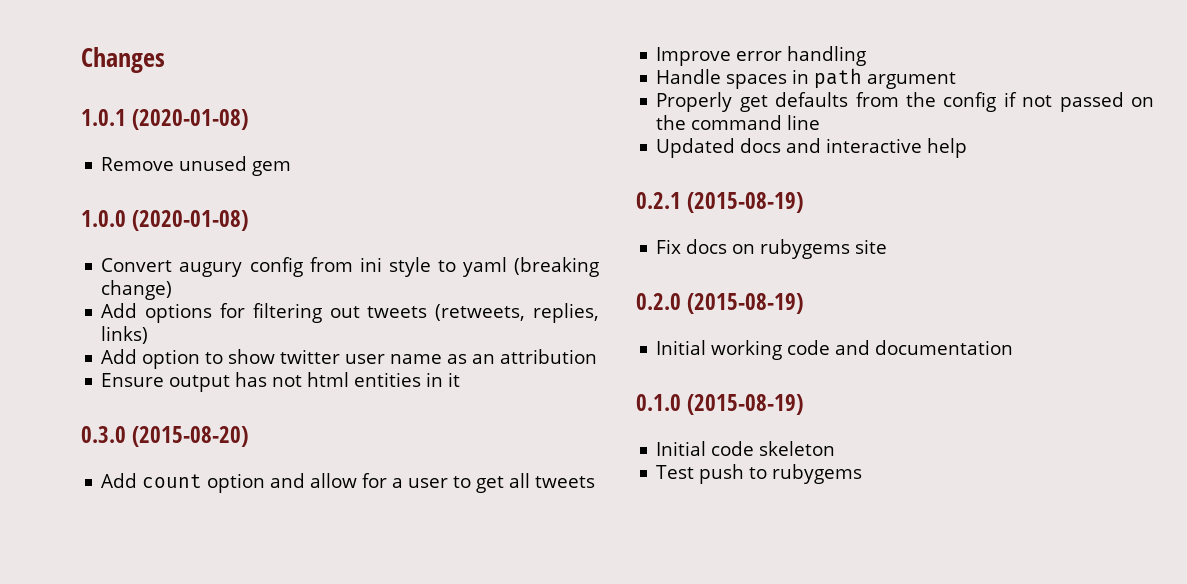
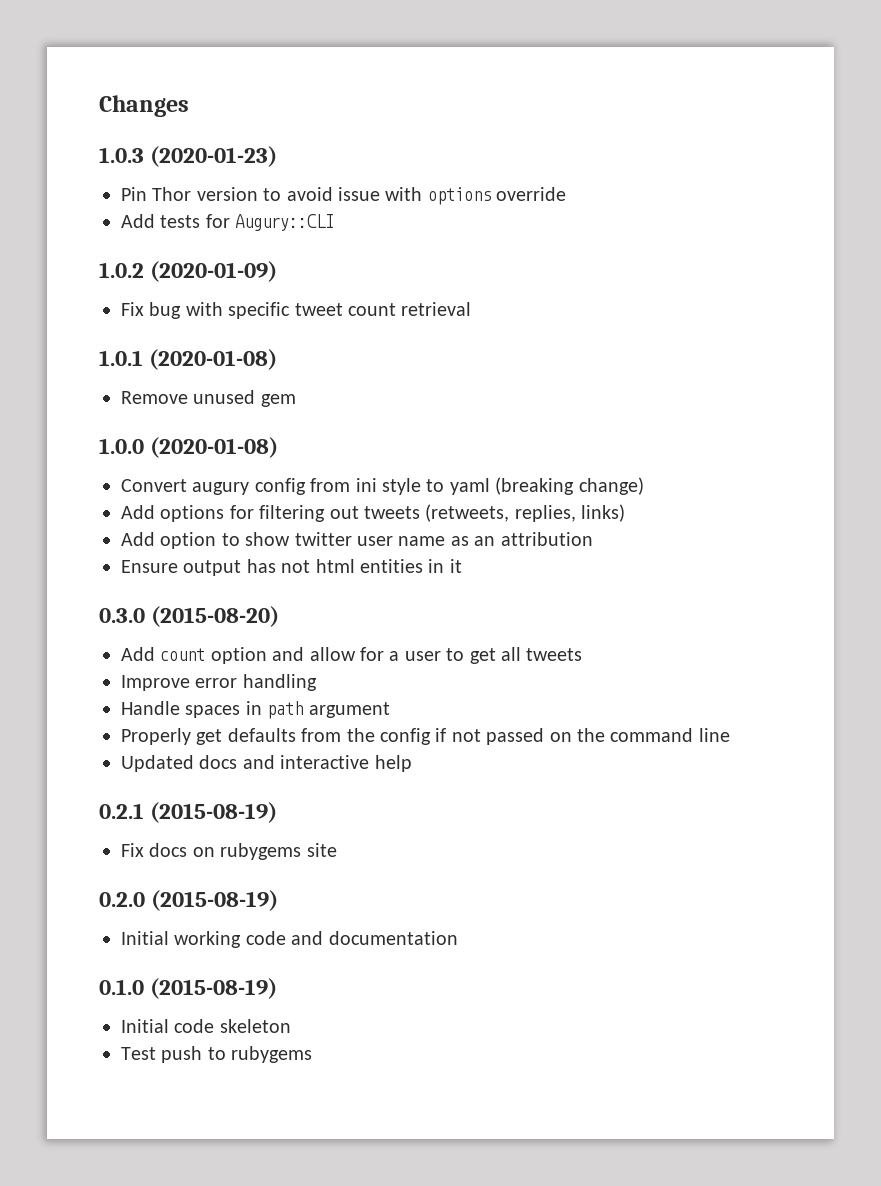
+ 1.0.3 (2020-01-23)
+ Pin Thor version to avoid issue with options override
+ Add tests for Augury::CLI
+ 1.0.2 (2020-01-09)
+ Fix bug with specific tweet count retrieval

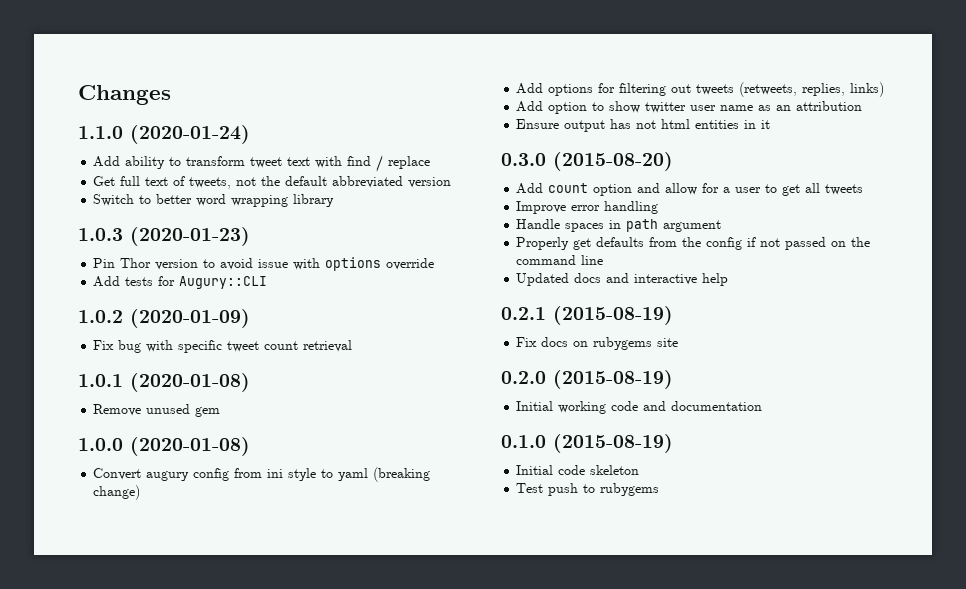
+ 1.1.0 (2020-01-24)
+ Add ability to transform tweet text with find / replace
+ Get full text of tweets, not the default abbreviated version
+ Switch to better word wrapping library

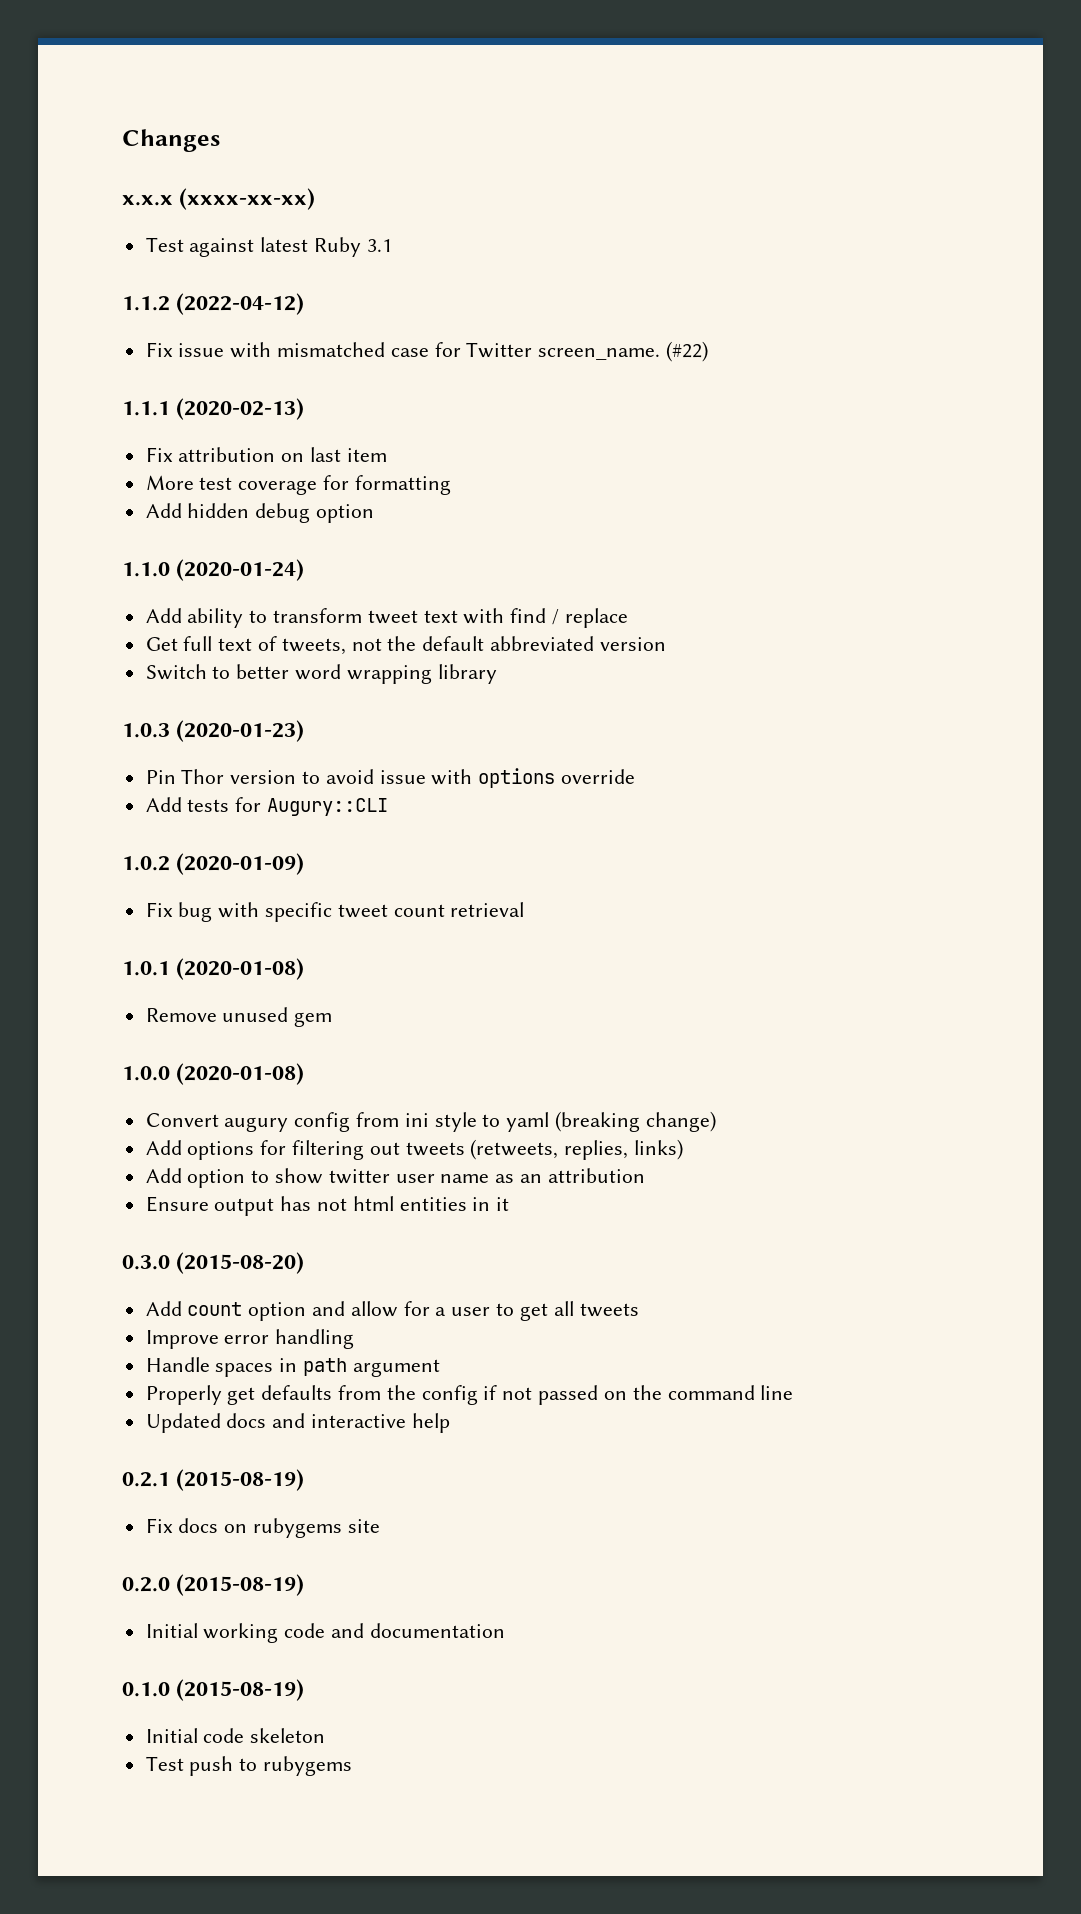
+ x.x.x (xxxx-xx-xx)
+ Test against latest Ruby 3.1
+ 1.1.2 (2022-04-12)
+ Fix issue with mismatched case for Twitter screen_name. (#22)
+ 1.1.1 (2020-02-13)
+ Fix attribution on last item
+ More test coverage for formatting
+ Add hidden debug option

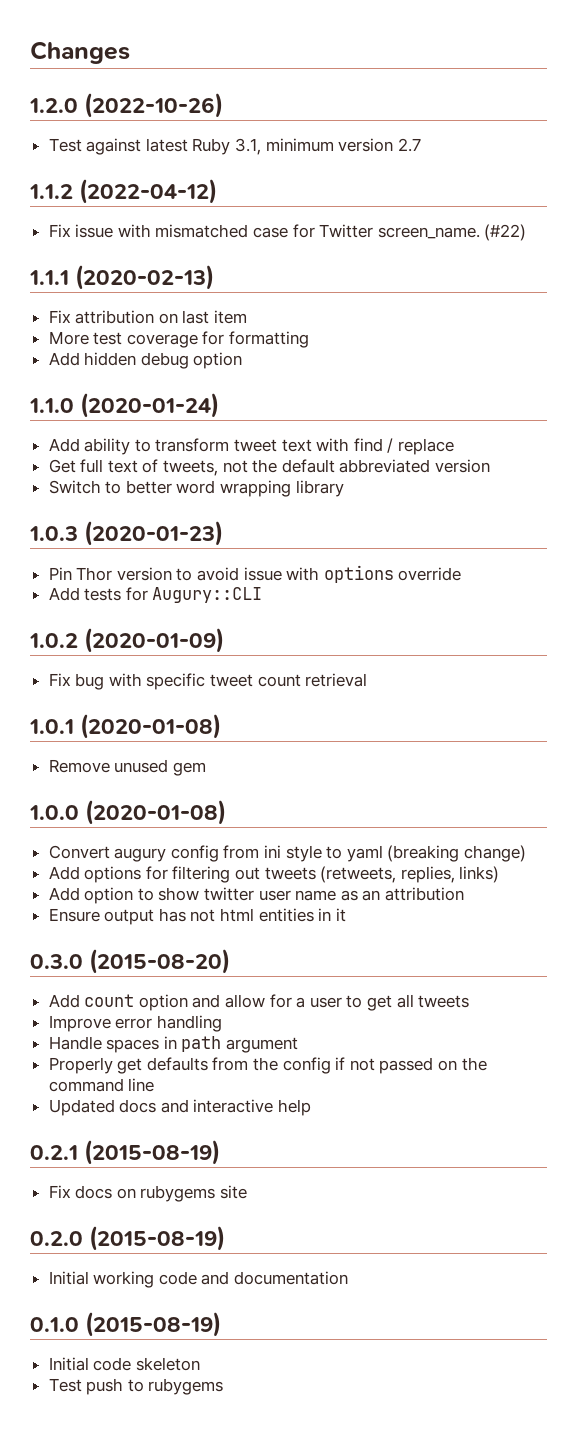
- x.x.x (xxxx-xx-xx)
+ 1.2.0 (2022-10-26)
- Test against latest Ruby 3.1
+ Test against latest Ruby 3.1, minimum version 2.7

